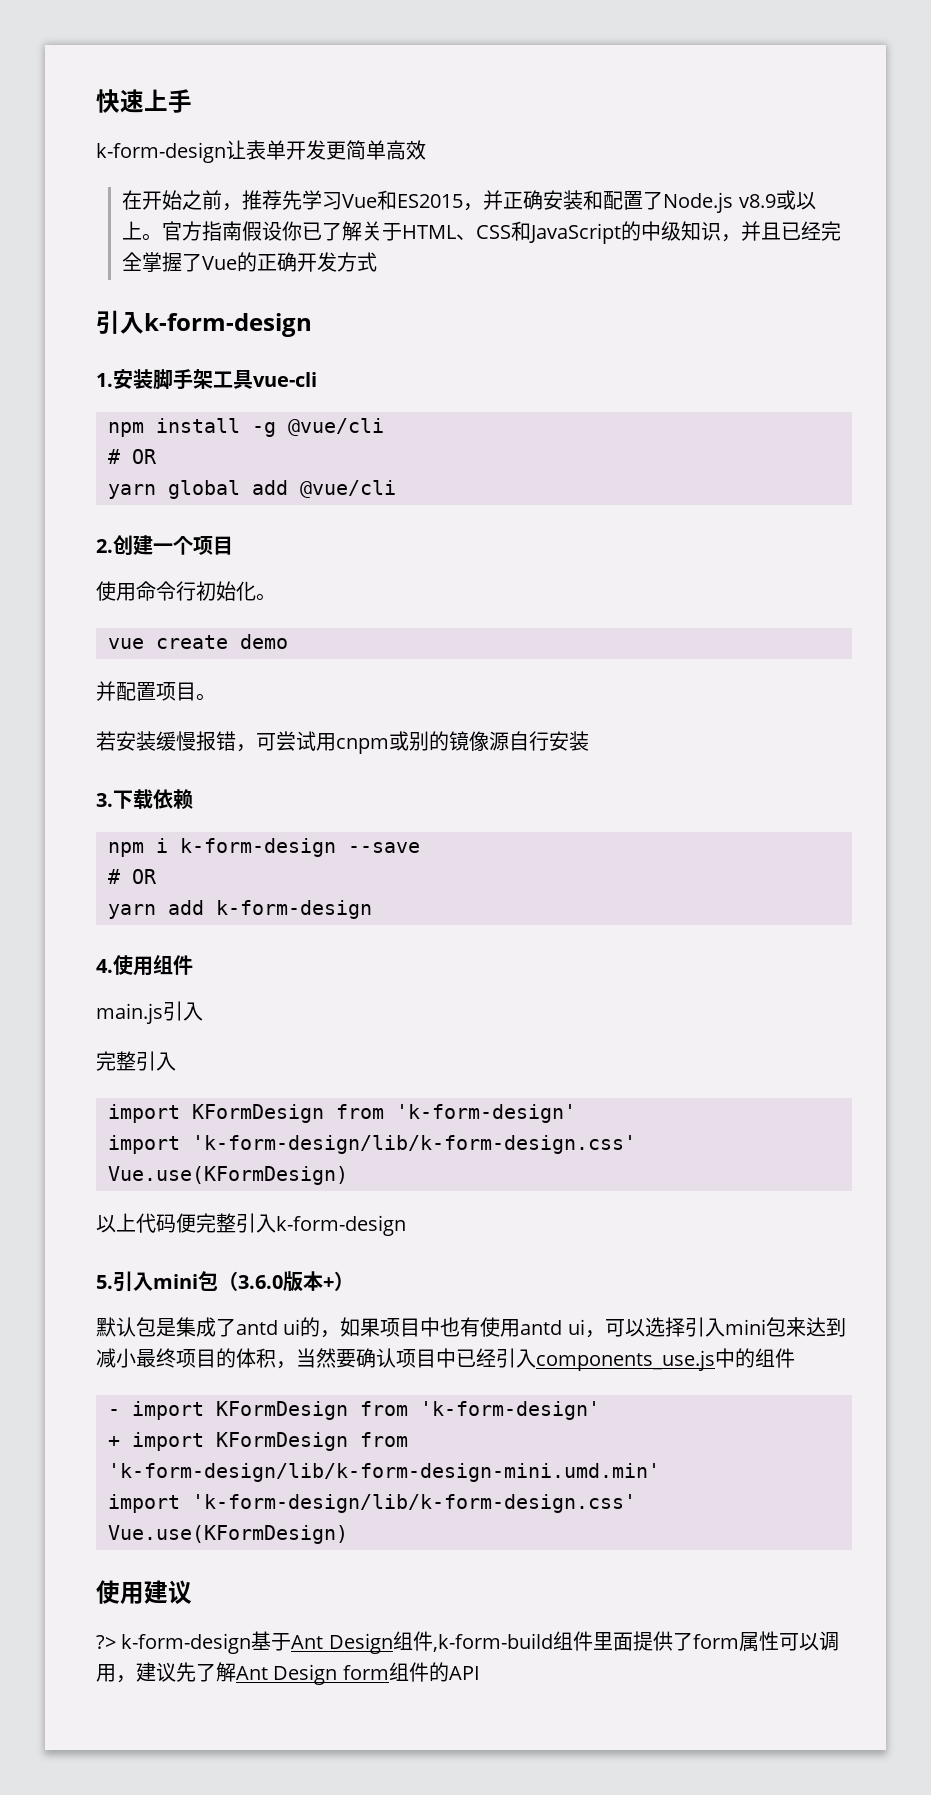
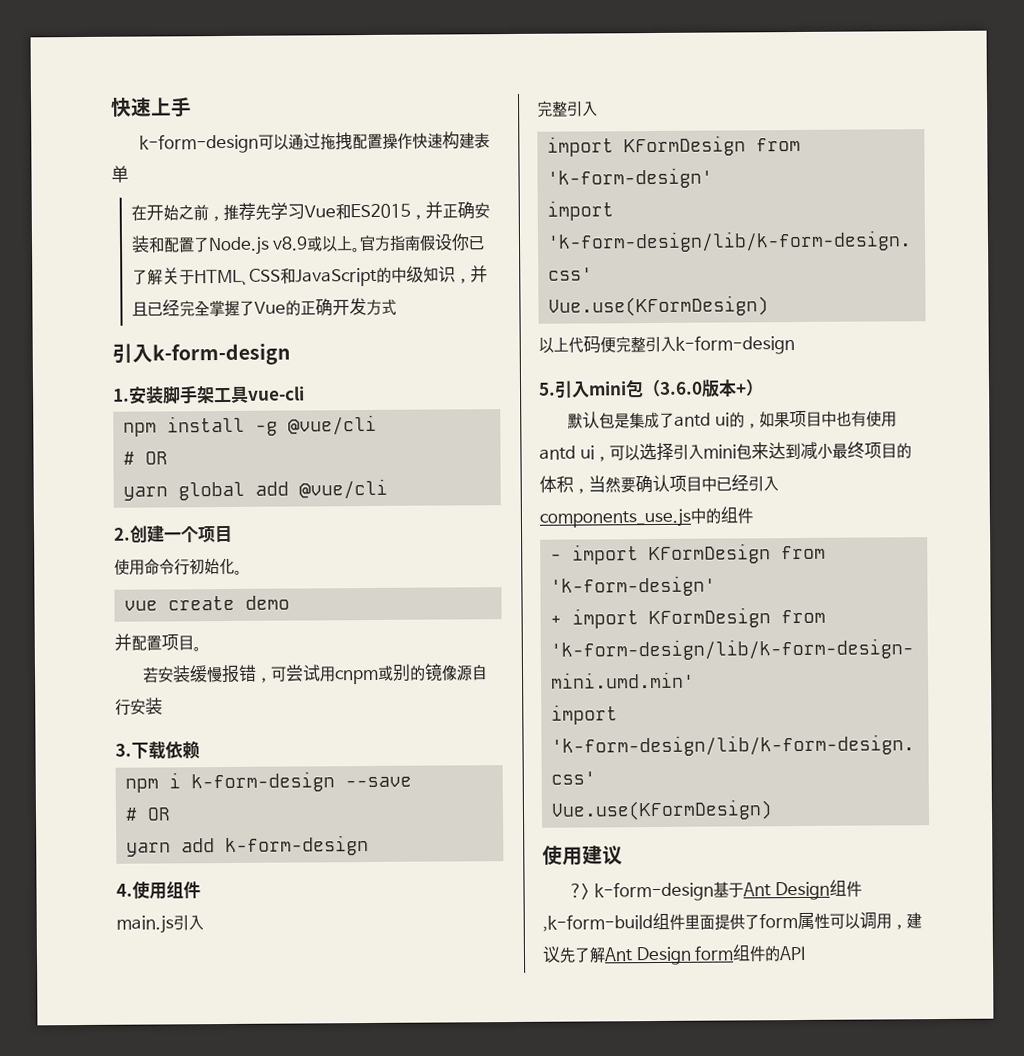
- k-form-design让表单开发更简单高效
+ k-form-design可以通过拖拽配置操作快速构建表单

